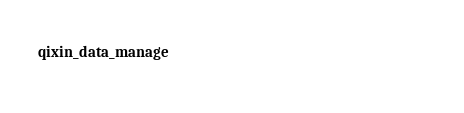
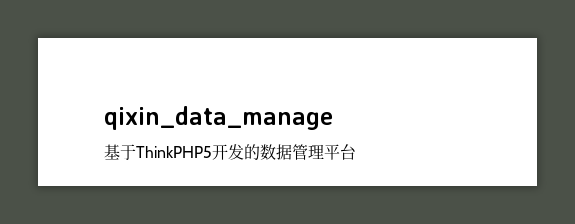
+ 基于ThinkPHP5开发的数据管理平台

